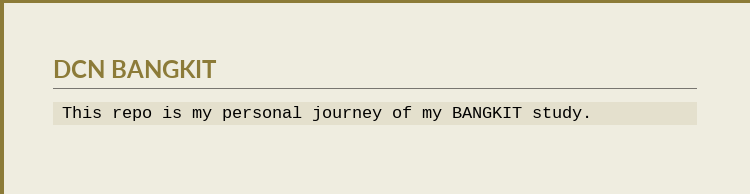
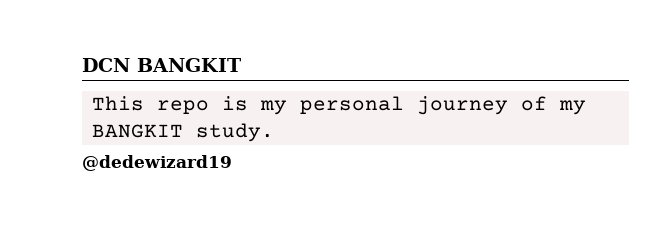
+ @dedewizard19

